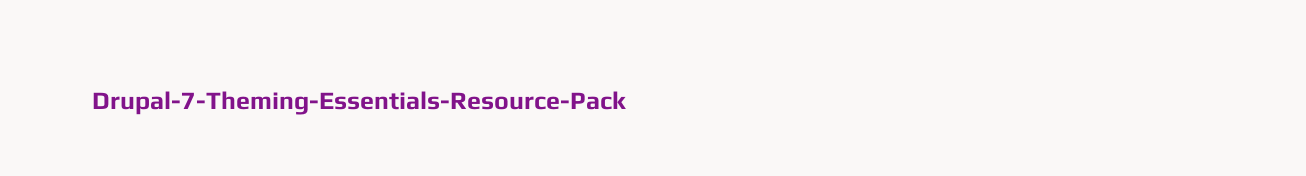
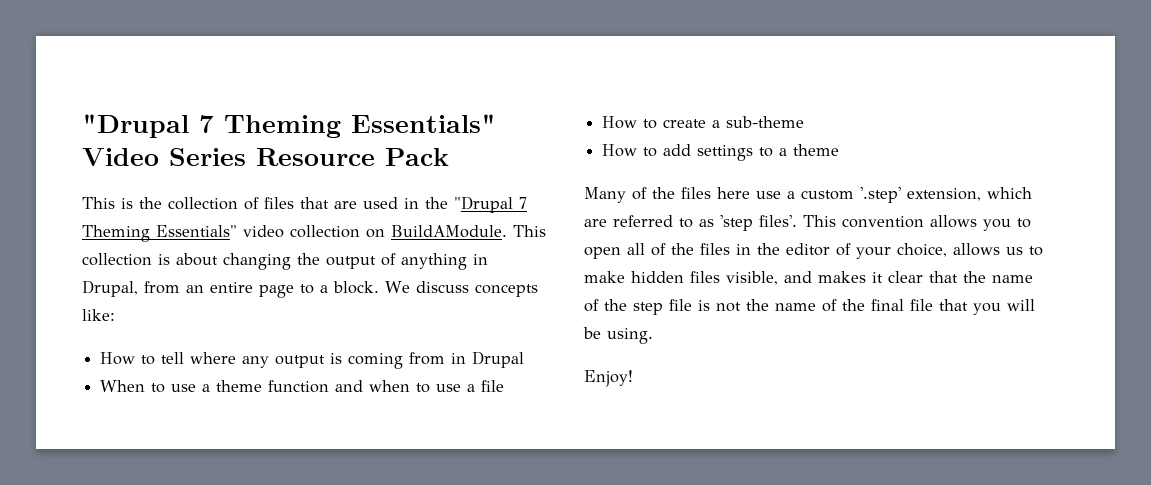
- Drupal-7-Theming-Essentials-Resource-Pack
+ "Drupal 7 Theming Essentials" Video Series Resource Pack
+ This is the collection of files that are used in the "Drupal 7 Theming Essentials" video collection on BuildAModule. This collection is about changing the output of anything in Drupal, from an entire page to a block. We discuss concepts like:
+ How to tell where any output is coming from in Drupal
+ When to use a theme function and when to use a file
+ How to create a sub-theme
+ How to add settings to a theme
+ Many of the files here use a custom '.step' extension, which are referred to as 'step files'. This convention allows you to open all of the files in the editor of your choice, allows us to make hidden files visible, and makes it clear that the name of the step file is not the name of the final file that you will be using.
+ Enjoy!

